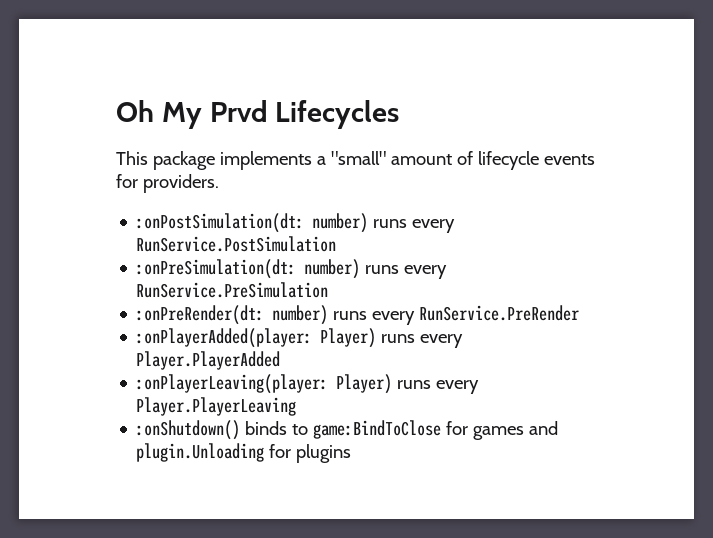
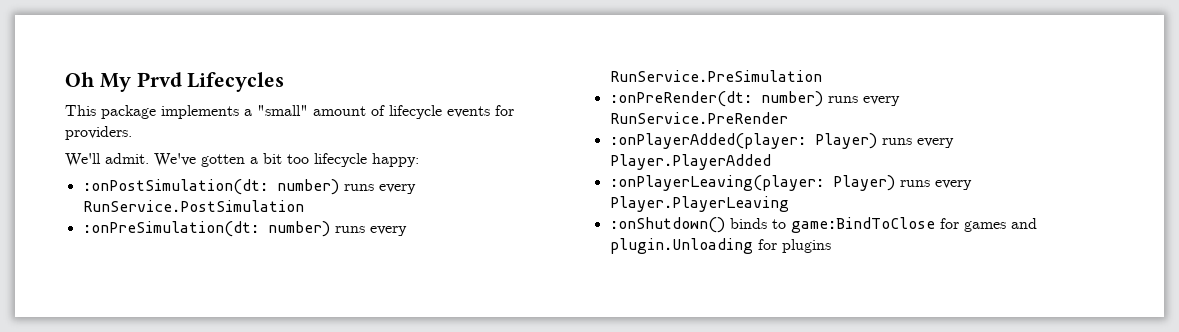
+ We'll admit. We've gotten a bit too lifecycle happy:

